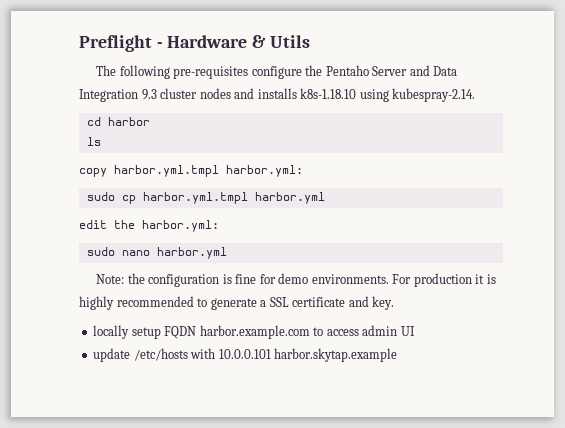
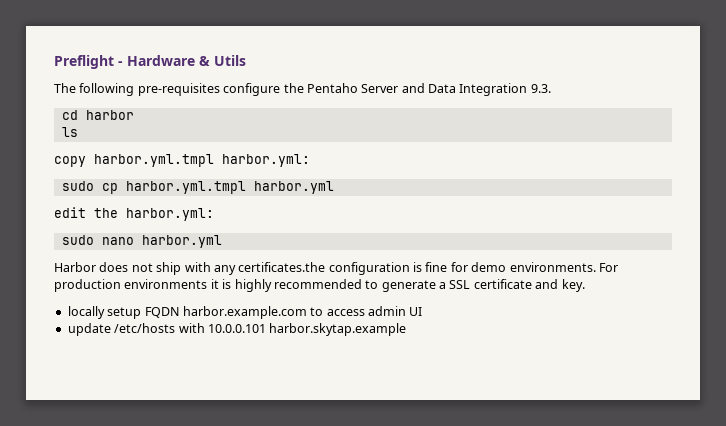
- The following pre-requisites configure the Pentaho Server and Data Integration 9.3 cluster nodes and installs k8s-1.18.10 using kubespray-2.14.
+ The following pre-requisites configure the Pentaho Server and Data Integration 9.3.
- Note: the configuration is fine for demo environments.
+ Harbor does not ship with any certificates.the configuration is fine for demo environments.
- For production it is highly recommended to generate a SSL certificate and key.
+ For production environments it is highly recommended to generate a SSL certificate and key.

